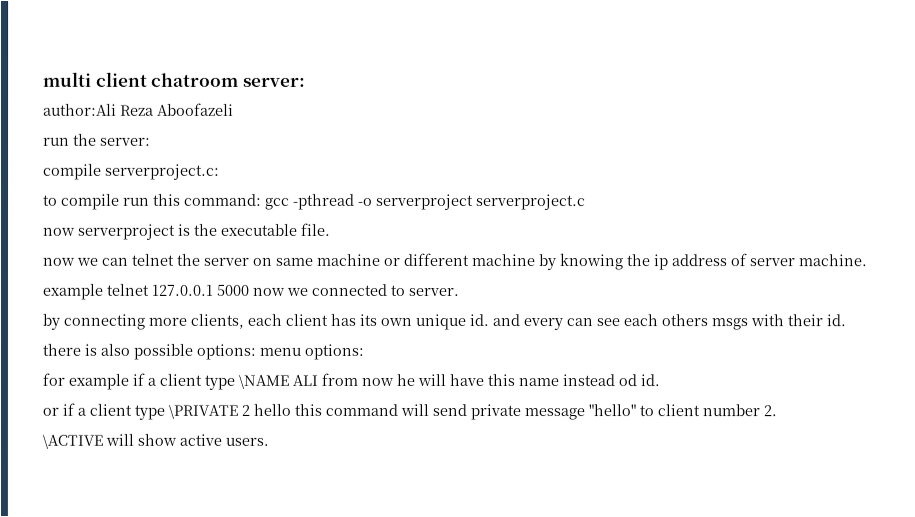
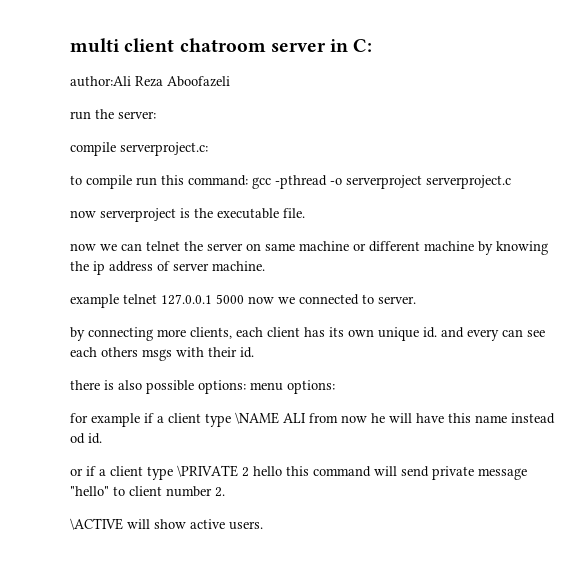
- multi client chatroom server:
+ multi client chatroom server in C:

